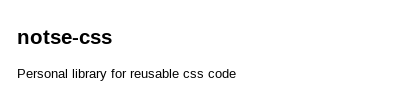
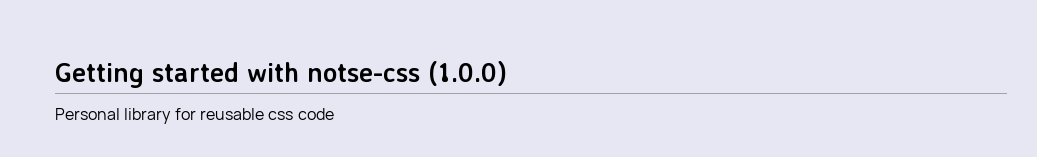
- notse-css
+ Getting started with notse-css (1.0.0)

